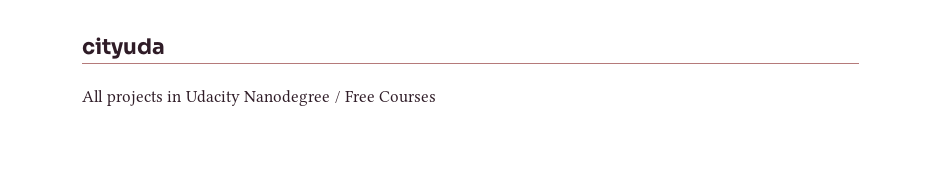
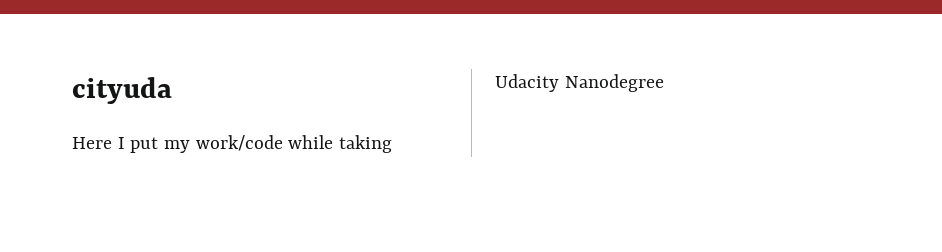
- All projects in Udacity Nanodegree / Free Courses
+ Here I put my work/code while taking Udacity Nanodegree

